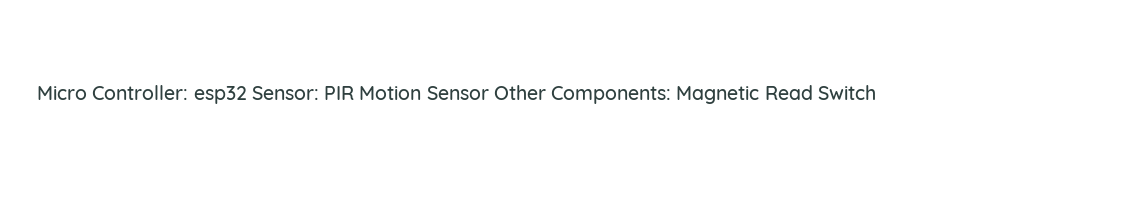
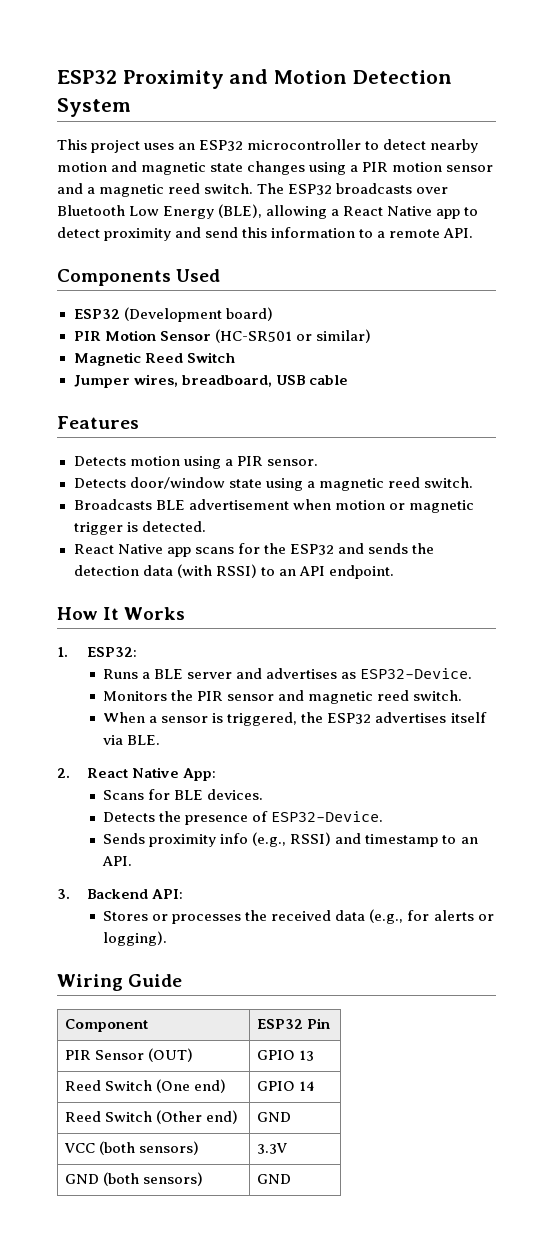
- Micro Controller: esp32 Sensor: PIR Motion Sensor Other Components: Magnetic Read Switch
+ ESP32 Proximity and Motion Detection System
+ This project uses an ESP32 microcontroller to detect nearby motion and magnetic state changes using a PIR motion sensor and a magnetic reed switch. The ESP32 broadcasts over Bluetooth Low Energy (BLE), allowing a React Native app to detect proximity and send this information to a remote API.
+ Components Used
+ ESP32 (Development board)
+ PIR Motion Sensor (HC-SR501 or similar)
+ Magnetic Reed Switch
+ Jumper wires, breadboard, USB cable
+ Features
+ Detects motion using a PIR sensor.
+ Detects door/window state using a magnetic reed switch.
+ Broadcasts BLE advertisement when motion or magnetic trigger is detected.
+ React Native app scans for the ESP32 and sends the detection data (with RSSI) to an API endpoint.
+ How It Works
+ 1. ESP32:
+ Runs a BLE server and advertises as ESP32-Device.
+ Monitors the PIR sensor and magnetic reed switch.
+ When a sensor is triggered, the ESP32 advertises itself via BLE.
+ 2. React Native App:
+ Scans for BLE devices.
+ Detects the presence of ESP32-Device.
+ Sends proximity info (e.g., RSSI) and timestamp to an API.
+ 3. Backend API:
+ Stores or processes the received data (e.g., for alerts or logging).
+ Wiring Guide
+ Component | ESP32 Pin
+ PIR Sensor (OUT) | GPIO 13
+ Reed Switch (One end) | GPIO 14
+ Reed Switch (Other end) | GND
+ VCC (both sensors) | 3.3V
+ GND (both sensors) | GND

